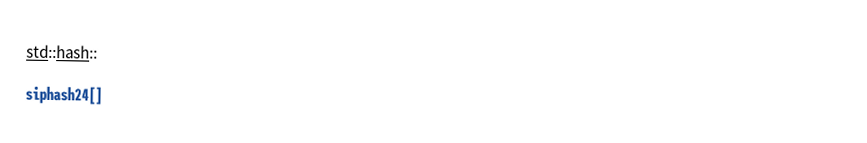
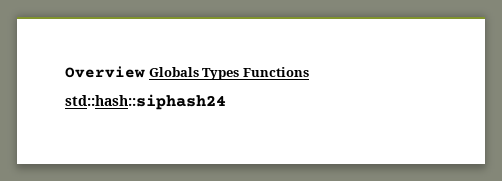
- std::hash::
- siphash24[]
+ Overview Globals Types Functions
+ std::hash::siphash24

